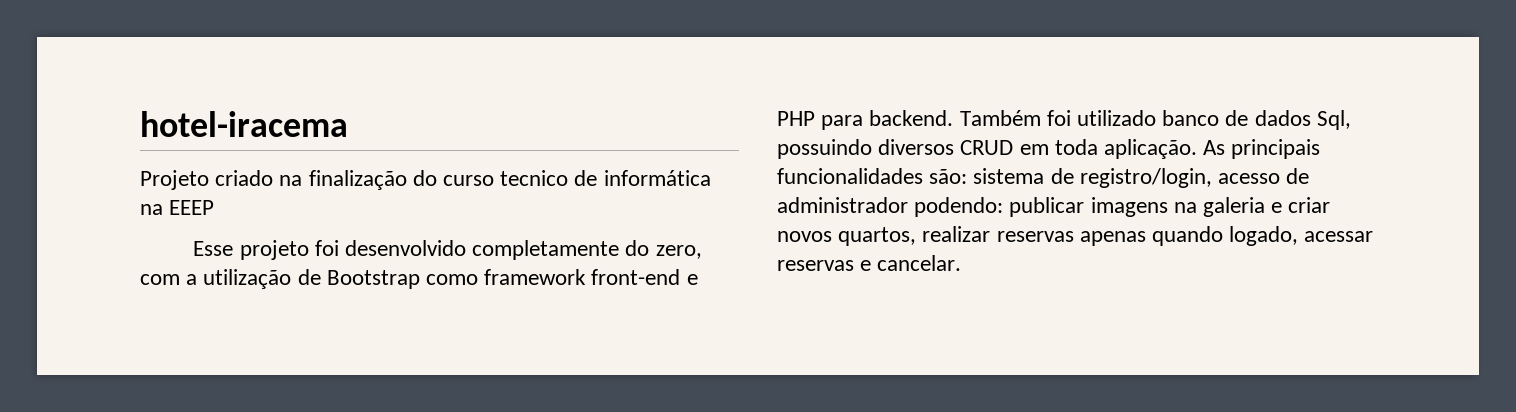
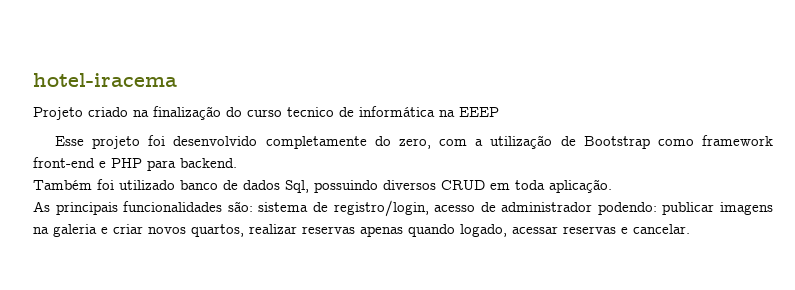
- Esse projeto foi desenvolvido completamente do zero, com a utilização de Bootstrap como framework front-end e PHP para backend. Também foi utilizado banco de dados Sql, possuindo diversos CRUD em toda aplicação. As principais funcionalidades são: sistema de registro/login, acesso de administrador podendo: publicar imagens na galeria e criar novos quartos, realizar reservas apenas quando logado, acessar reservas e cancelar.
+ Esse projeto foi desenvolvido completamente do zero, com a utilização de Bootstrap como framework front-end e PHP para backend.
+ Também foi utilizado banco de dados Sql, possuindo diversos CRUD em toda aplicação.
+ As principais funcionalidades são: sistema de registro/login, acesso de administrador podendo: publicar imagens na galeria e criar novos quartos, realizar reservas apenas quando logado, acessar reservas e cancelar.

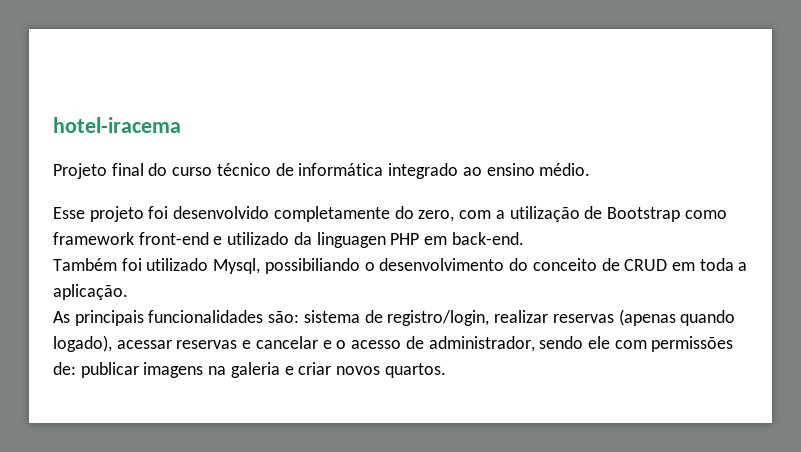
- Projeto criado na finalização do curso tecnico de informática na EEEP
+ Projeto final do curso técnico de informática integrado ao ensino médio.
- Esse projeto foi desenvolvido completamente do zero, com a utilização de Bootstrap como framework front-end e PHP para backend.
- Também foi utilizado banco de dados Sql, possuindo diversos CRUD em toda aplicação.
+ Esse projeto foi desenvolvido completamente do zero, com a utilização de Bootstrap como framework front-end e utilizado da linguagen PHP em back-end.
+ Também foi utilizado Mysql, possibiliando o desenvolvimento do conceito de CRUD em toda a aplicação.
- As principais funcionalidades são: sistema de registro/login, acesso de administrador podendo: publicar imagens na galeria e criar novos quartos, realizar reservas apenas quando logado, acessar reservas e cancelar.
+ As principais funcionalidades são: sistema de registro/login, realizar reservas (apenas quando logado), acessar reservas e cancelar e o acesso de administrador, sendo ele com permissões de: publicar imagens na galeria e criar novos quartos.

